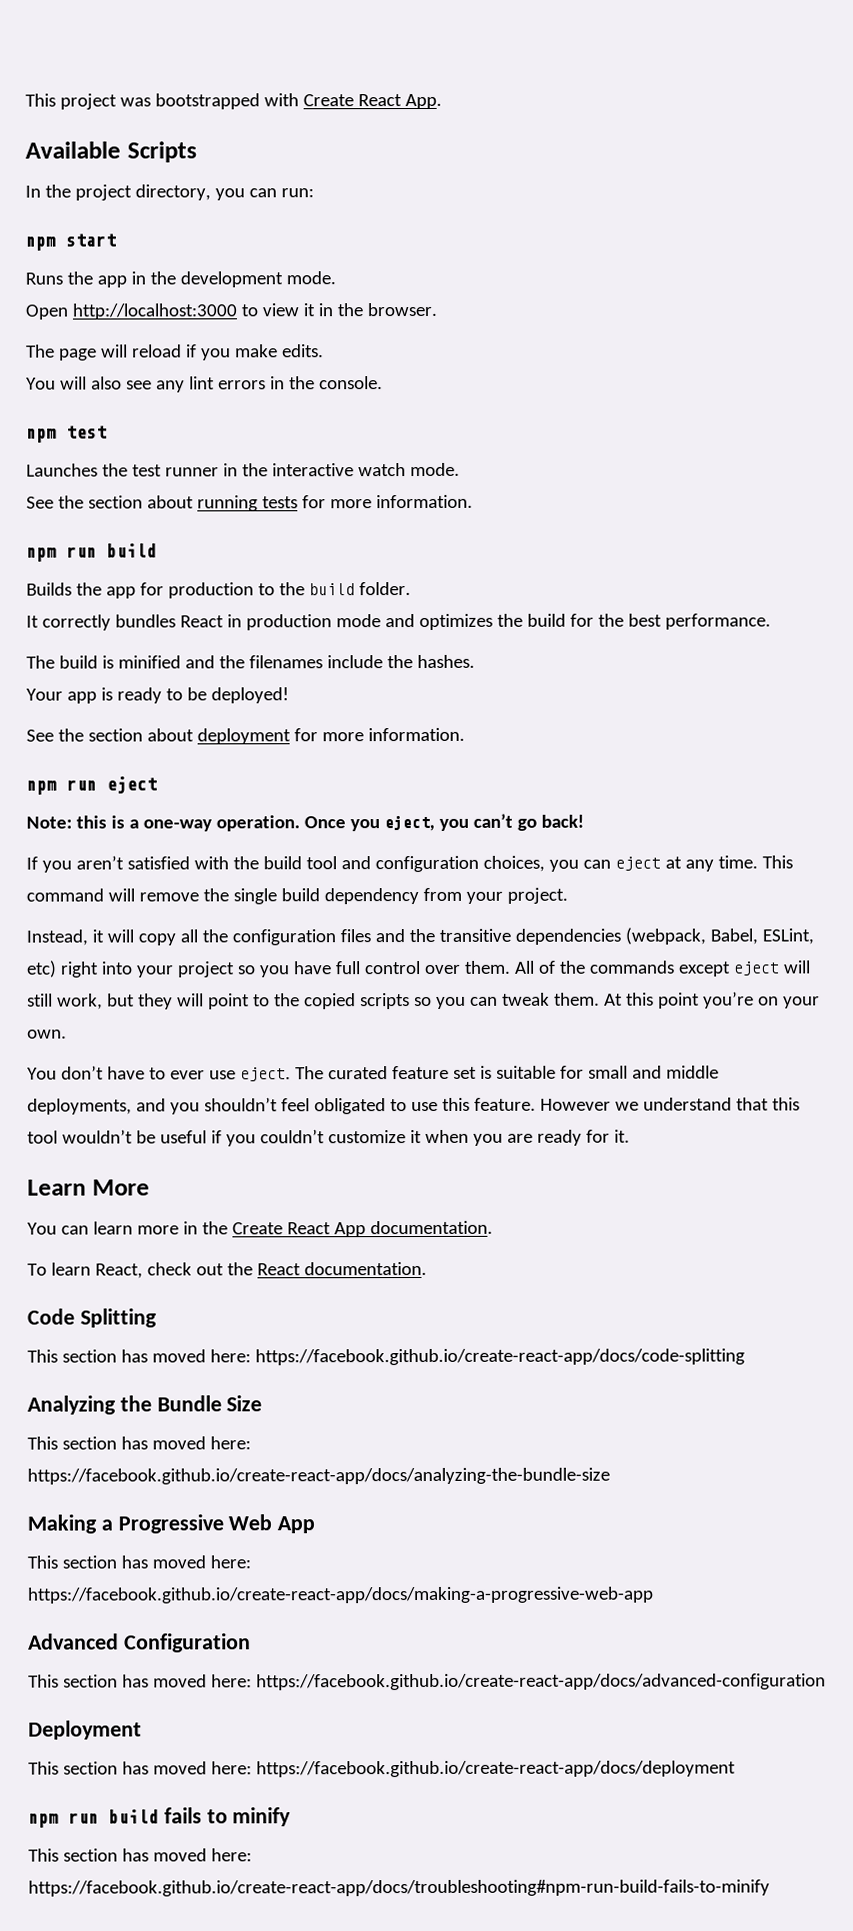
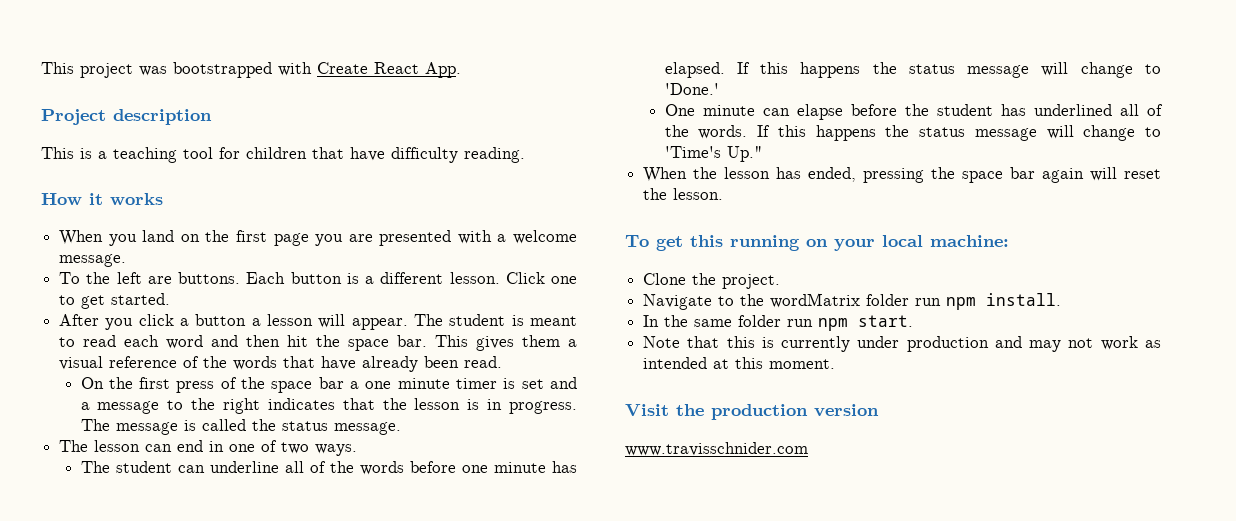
- Available Scripts
- In the project directory, you can run:
- npm start
- Runs the app in the development mode.
- Open http://localhost:3000 to view it in the browser.
- The page will reload if you make edits.
- You will also see any lint errors in the console.
- npm test
- Launches the test runner in the interactive watch mode.
- See the section about running tests for more information.
- npm run build
- Builds the app for production to the build folder.
- It correctly bundles React in production mode and optimizes the build for the best performance.
- The build is minified and the filenames include the hashes.
- Your app is ready to be deployed!
- See the section about deployment for more information.
- npm run eject
- Note: this is a one-way operation. Once you eject, you can’t go back!
- If you aren’t satisfied with the build tool and configuration choices, you can eject at any time. This command will remove the single build dependency from your project.
- Instead, it will copy all the configuration files and the transitive dependencies (webpack, Babel, ESLint, etc) right into your project so you have full control over them. All of the commands except eject will still work, but they will point to the copied scripts so you can tweak them. At this point you’re on your own.
- You don’t have to ever use eject. The curated feature set is suitable for small and middle deployments, and you shouldn’t feel obligated to use this feature. However we understand that this tool wouldn’t be useful if you couldn’t customize it when you are ready for it.
- Learn More
- You can learn more in the Create React App documentation.
- To learn React, check out the React documentation.
- Code Splitting
- This section has moved here: https://facebook.github.io/create-react-app/docs/code-splitting
- Analyzing the Bundle Size
- This section has moved here: https://facebook.github.io/create-react-app/docs/analyzing-the-bundle-size
- Making a Progressive Web App
- This section has moved here: https://facebook.github.io/create-react-app/docs/making-a-progressive-web-app
- Advanced Configuration
- This section has moved here: https://facebook.github.io/create-react-app/docs/advanced-configuration
- Deployment
- This section has moved here: https://facebook.github.io/create-react-app/docs/deployment
- npm run build fails to minify
- This section has moved here: https://facebook.github.io/create-react-app/docs/troubleshooting#npm-run-build-fails-to-minify
+ Project description
+ This is a teaching tool for children that have difficulty reading.
+ How it works
+ When you land on the first page you are presented with a welcome message.
+ To the left are buttons. Each button is a different lesson. Click one to get started.
+ After you click a button a lesson will appear. The student is meant to read each word and then hit the space bar. This gives them a visual reference of the words that have already been read.
+ On the first press of the space bar a one minute timer is set and a message to the right indicates that the lesson is in progress. The message is called the status message.
+ The lesson can end in one of two ways.
+ The student can underline all of the words before one minute has elapsed. If this happens the status message will change to 'Done.'
+ One minute can elapse before the student has underlined all of the words. If this happens the status message will change to 'Time's Up."
+ When the lesson has ended, pressing the space bar again will reset the lesson.
+ To get this running on your local machine:
+ Clone the project.
+ Navigate to the wordMatrix folder run npm install.
+ In the same folder run npm start.
+ Note that this is currently under production and may not work as intended at this moment.
+ Visit the production version
+ www.travisschnider.com

